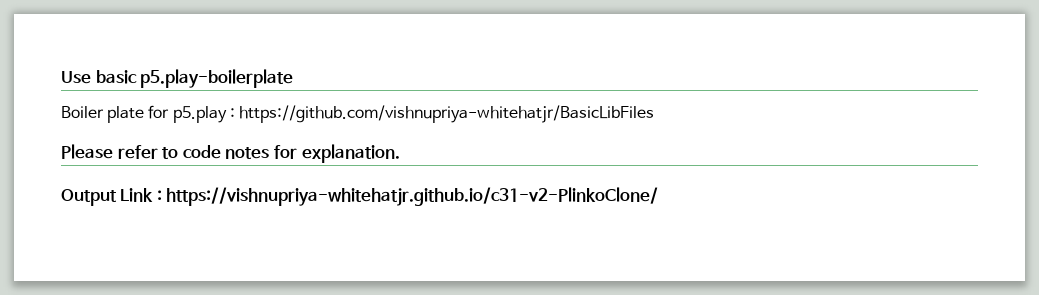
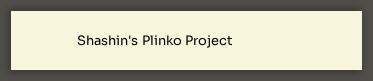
- Use basic p5.play-boilerplate
- Boiler plate for p5.play : https://github.com/vishnupriya-whitehatjr/BasicLibFiles
- Please refer to code notes for explanation.
- Output Link : https://vishnupriya-whitehatjr.github.io/c31-v2-PlinkoClone/
+ Shashin's Plinko Project

